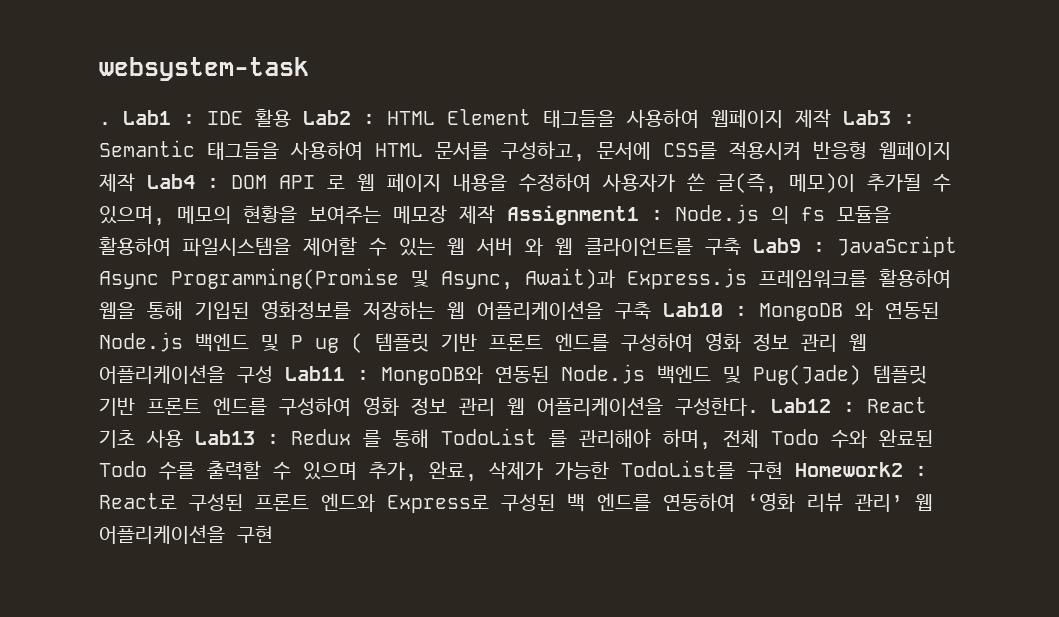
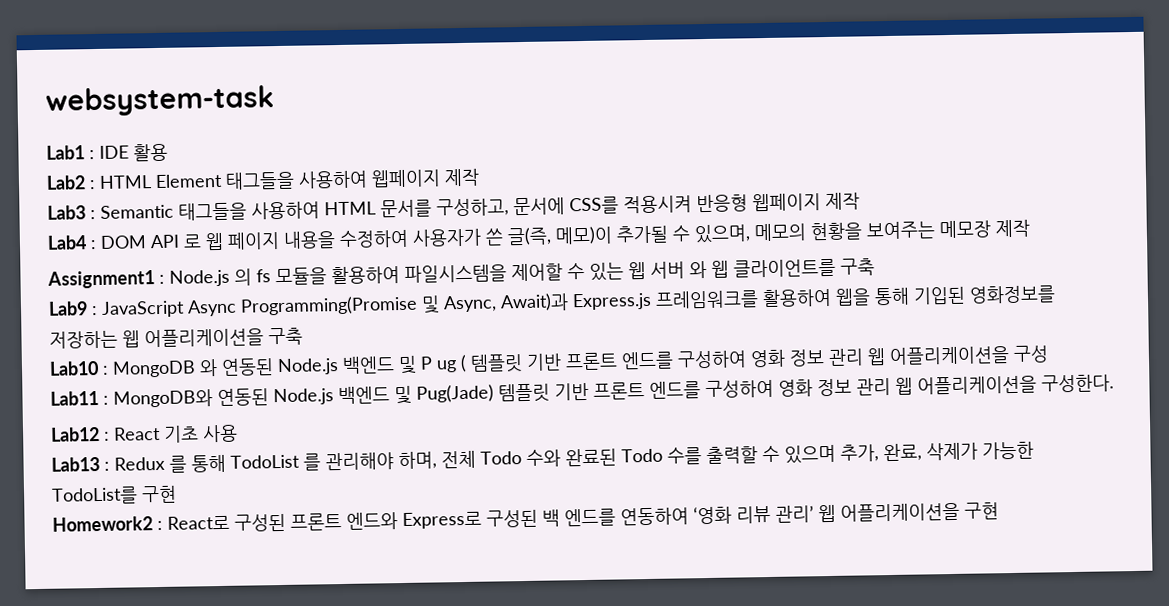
- .
- IDE 활용 Lab2 :
+ IDE 활용
+ Lab2 :
- HTML Element 태그들을 사용하여 웹페이지 제작 Lab3 :
+ HTML Element 태그들을 사용하여 웹페이지 제작
+ Lab3 :
- Semantic 태그들을 사용하여 HTML 문서를 구성하고, 문서에 CSS를 적용시켜 반응형 웹페이지 제작 Lab4 :
+ Semantic 태그들을 사용하여 HTML 문서를 구성하고, 문서에 CSS를 적용시켜 반응형 웹페이지 제작
+ Lab4 :
- DOM API 로 웹 페이지 내용을 수정하여 사용자가 쓴 글(즉, 메모)이 추가될 수 있으며, 메모의 현황을 보여주는 메모장 제작 Assignment1 :
+ DOM API 로 웹 페이지 내용을 수정하여 사용자가 쓴 글(즉, 메모)이 추가될 수 있으며, 메모의 현황을 보여주는 메모장 제작
+ Assignment1 :
- Node.js 의 fs 모듈을 활용하여 파일시스템을 제어할 수 있는 웹 서버 와 웹 클라이언트를 구축 Lab9 :
+ Node.js 의 fs 모듈을 활용하여 파일시스템을 제어할 수 있는 웹 서버 와 웹 클라이언트를 구축
+ Lab9 :
- JavaScript Async Programming(Promise 및 Async, Await)과 Express.js 프레임워크를 활용하여 웹을 통해 기입된 영화정보를 저장하는 웹 어플리케이션을 구축 Lab10 :
+ JavaScript Async Programming(Promise 및 Async, Await)과 Express.js 프레임워크를 활용하여 웹을 통해 기입된 영화정보를 저장하는 웹 어플리케이션을 구축
+ Lab10 :
- MongoDB 와 연동된 Node.js 백엔드 및 P ug ( 템플릿 기반 프론트 엔드를 구성하여 영화 정보 관리 웹 어플리케이션을 구성 Lab11 :
+ MongoDB 와 연동된 Node.js 백엔드 및 P ug ( 템플릿 기반 프론트 엔드를 구성하여 영화 정보 관리 웹 어플리케이션을 구성
+ Lab11 :
- MongoDB와 연동된 Node.js 백엔드 및 Pug(Jade) 템플릿 기반 프론트 엔드를 구성하여 영화 정보 관리 웹 어플리케이션을 구성한다. Lab12 :
+ MongoDB와 연동된 Node.js 백엔드 및 Pug(Jade) 템플릿 기반 프론트 엔드를 구성하여 영화 정보 관리 웹 어플리케이션을 구성한다.
+ Lab12 :
- React 기초 사용 Lab13 :
+ React 기초 사용
+ Lab13 :
- Redux 를 통해 TodoList 를 관리해야 하며, 전체 Todo 수와 완료된 Todo 수를 출력할 수 있으며 추가, 완료, 삭제가 가능한 TodoList를 구현 Homework2 :
+ Redux 를 통해 TodoList 를 관리해야 하며, 전체 Todo 수와 완료된 Todo 수를 출력할 수 있으며 추가, 완료, 삭제가 가능한 TodoList를 구현
+ Homework2 :

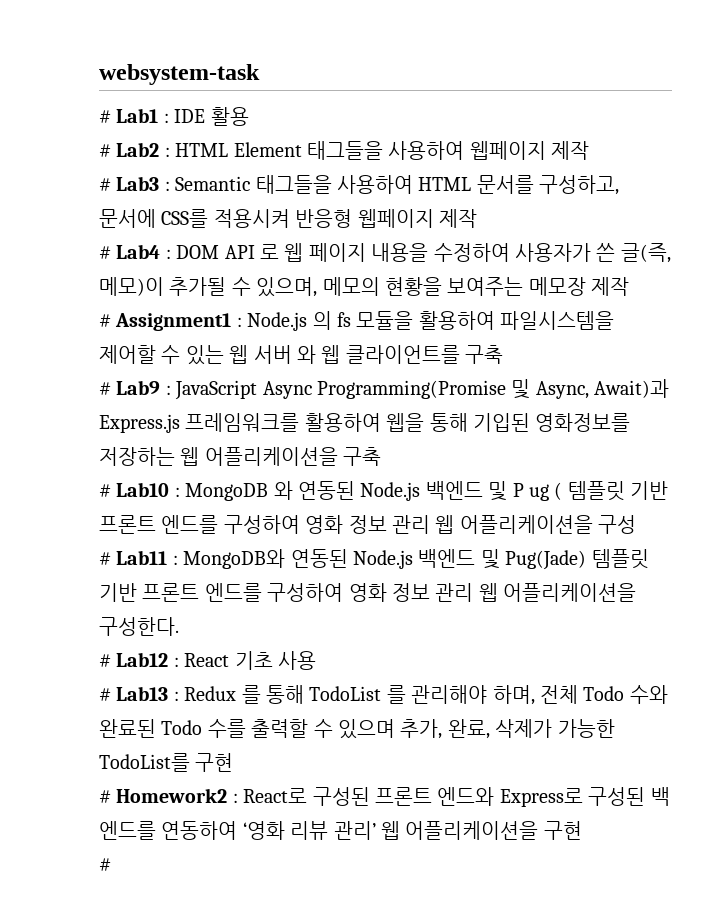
- Lab1 : IDE 활용
+ # Lab1 : IDE 활용
- Lab2 : HTML Element 태그들을 사용하여 웹페이지 제작
+ # Lab2 : HTML Element 태그들을 사용하여 웹페이지 제작
- Lab3 : Semantic 태그들을 사용하여 HTML 문서를 구성하고, 문서에 CSS를 적용시켜 반응형 웹페이지 제작
+ # Lab3 : Semantic 태그들을 사용하여 HTML 문서를 구성하고, 문서에 CSS를 적용시켜 반응형 웹페이지 제작
- Lab4 : DOM API 로 웹 페이지 내용을 수정하여 사용자가 쓴 글(즉, 메모)이 추가될 수 있으며, 메모의 현황을 보여주는 메모장 제작
+ # Lab4 : DOM API 로 웹 페이지 내용을 수정하여 사용자가 쓴 글(즉, 메모)이 추가될 수 있으며, 메모의 현황을 보여주는 메모장 제작
- Assignment1 : Node.js 의 fs 모듈을 활용하여 파일시스템을 제어할 수 있는 웹 서버 와 웹 클라이언트를 구축
+ # Assignment1 : Node.js 의 fs 모듈을 활용하여 파일시스템을 제어할 수 있는 웹 서버 와 웹 클라이언트를 구축
- Lab9 : JavaScript Async Programming(Promise 및 Async, Await)과 Express.js 프레임워크를 활용하여 웹을 통해 기입된 영화정보를 저장하는 웹 어플리케이션을 구축
+ # Lab9 : JavaScript Async Programming(Promise 및 Async, Await)과 Express.js 프레임워크를 활용하여 웹을 통해 기입된 영화정보를 저장하는 웹 어플리케이션을 구축
- Lab10 : MongoDB 와 연동된 Node.js 백엔드 및 P ug ( 템플릿 기반 프론트 엔드를 구성하여 영화 정보 관리 웹 어플리케이션을 구성
+ # Lab10 : MongoDB 와 연동된 Node.js 백엔드 및 P ug ( 템플릿 기반 프론트 엔드를 구성하여 영화 정보 관리 웹 어플리케이션을 구성
- Lab11 : MongoDB와 연동된 Node.js 백엔드 및 Pug(Jade) 템플릿 기반 프론트 엔드를 구성하여 영화 정보 관리 웹 어플리케이션을 구성한다.
+ # Lab11 : MongoDB와 연동된 Node.js 백엔드 및 Pug(Jade) 템플릿 기반 프론트 엔드를 구성하여 영화 정보 관리 웹 어플리케이션을 구성한다.
- Lab12 : React 기초 사용
+ # Lab12 : React 기초 사용
- Lab13 : Redux 를 통해 TodoList 를 관리해야 하며, 전체 Todo 수와 완료된 Todo 수를 출력할 수 있으며 추가, 완료, 삭제가 가능한 TodoList를 구현
+ # Lab13 : Redux 를 통해 TodoList 를 관리해야 하며, 전체 Todo 수와 완료된 Todo 수를 출력할 수 있으며 추가, 완료, 삭제가 가능한 TodoList를 구현
- Homework2 : React로 구성된 프론트 엔드와 Express로 구성된 백 엔드를 연동하여 ‘영화 리뷰 관리’ 웹 어플리케이션을 구현
+ # Homework2 : React로 구성된 프론트 엔드와 Express로 구성된 백 엔드를 연동하여 ‘영화 리뷰 관리’ 웹 어플리케이션을 구현
+ #

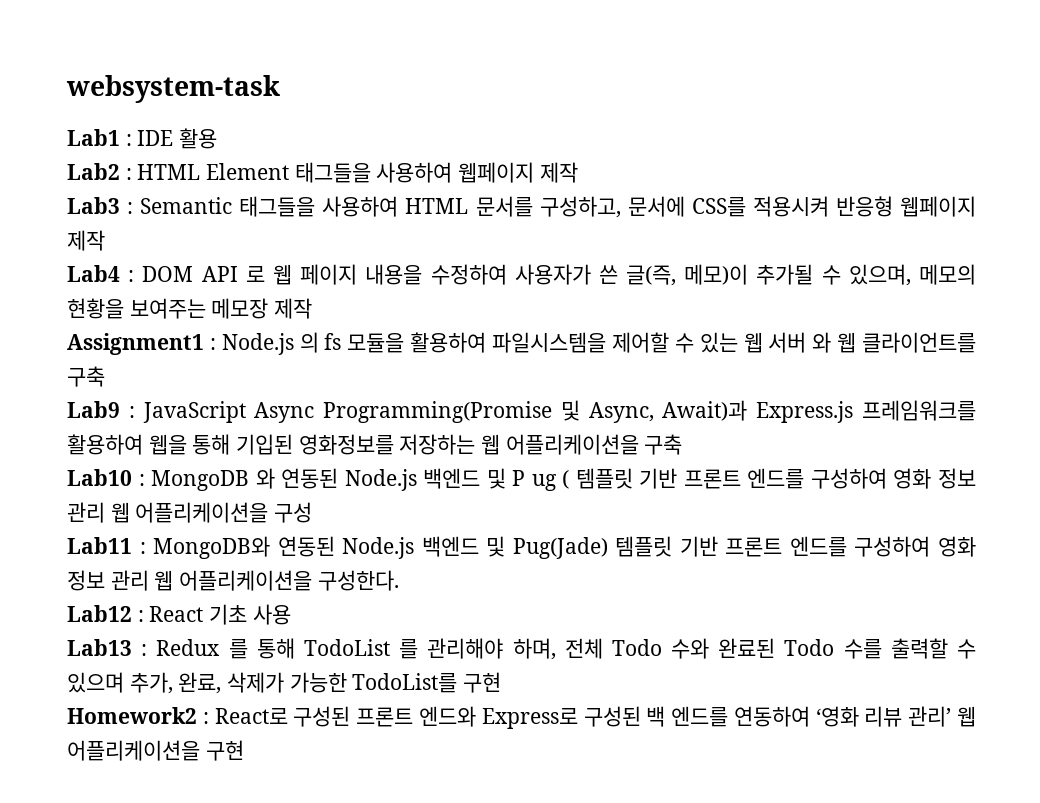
- # Lab1 : IDE 활용
+ Lab1 : IDE 활용
- # Lab2 : HTML Element 태그들을 사용하여 웹페이지 제작
+ Lab2 : HTML Element 태그들을 사용하여 웹페이지 제작
- # Lab3 : Semantic 태그들을 사용하여 HTML 문서를 구성하고, 문서에 CSS를 적용시켜 반응형 웹페이지 제작
+ Lab3 : Semantic 태그들을 사용하여 HTML 문서를 구성하고, 문서에 CSS를 적용시켜 반응형 웹페이지 제작
- # Lab4 : DOM API 로 웹 페이지 내용을 수정하여 사용자가 쓴 글(즉, 메모)이 추가될 수 있으며, 메모의 현황을 보여주는 메모장 제작
+ Lab4 : DOM API 로 웹 페이지 내용을 수정하여 사용자가 쓴 글(즉, 메모)이 추가될 수 있으며, 메모의 현황을 보여주는 메모장 제작
- # Assignment1 : Node.js 의 fs 모듈을 활용하여 파일시스템을 제어할 수 있는 웹 서버 와 웹 클라이언트를 구축
+ Assignment1 : Node.js 의 fs 모듈을 활용하여 파일시스템을 제어할 수 있는 웹 서버 와 웹 클라이언트를 구축
- # Lab9 : JavaScript Async Programming(Promise 및 Async, Await)과 Express.js 프레임워크를 활용하여 웹을 통해 기입된 영화정보를 저장하는 웹 어플리케이션을 구축
+ Lab9 : JavaScript Async Programming(Promise 및 Async, Await)과 Express.js 프레임워크를 활용하여 웹을 통해 기입된 영화정보를 저장하는 웹 어플리케이션을 구축
- # Lab10 : MongoDB 와 연동된 Node.js 백엔드 및 P ug ( 템플릿 기반 프론트 엔드를 구성하여 영화 정보 관리 웹 어플리케이션을 구성
+ Lab10 : MongoDB 와 연동된 Node.js 백엔드 및 P ug ( 템플릿 기반 프론트 엔드를 구성하여 영화 정보 관리 웹 어플리케이션을 구성
- # Lab11 : MongoDB와 연동된 Node.js 백엔드 및 Pug(Jade) 템플릿 기반 프론트 엔드를 구성하여 영화 정보 관리 웹 어플리케이션을 구성한다.
+ Lab11 : MongoDB와 연동된 Node.js 백엔드 및 Pug(Jade) 템플릿 기반 프론트 엔드를 구성하여 영화 정보 관리 웹 어플리케이션을 구성한다.
- # Lab12 : React 기초 사용
+ Lab12 : React 기초 사용
- # Lab13 : Redux 를 통해 TodoList 를 관리해야 하며, 전체 Todo 수와 완료된 Todo 수를 출력할 수 있으며 추가, 완료, 삭제가 가능한 TodoList를 구현
+ Lab13 : Redux 를 통해 TodoList 를 관리해야 하며, 전체 Todo 수와 완료된 Todo 수를 출력할 수 있으며 추가, 완료, 삭제가 가능한 TodoList를 구현
- # Homework2 : React로 구성된 프론트 엔드와 Express로 구성된 백 엔드를 연동하여 ‘영화 리뷰 관리’ 웹 어플리케이션을 구현
- #
+ Homework2 : React로 구성된 프론트 엔드와 Express로 구성된 백 엔드를 연동하여 ‘영화 리뷰 관리’ 웹 어플리케이션을 구현

